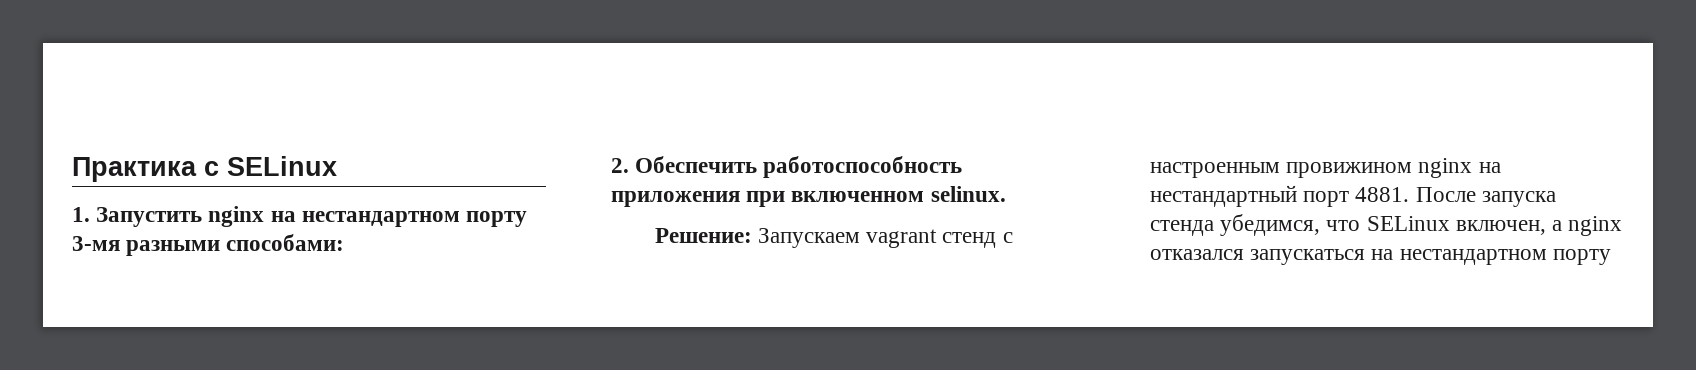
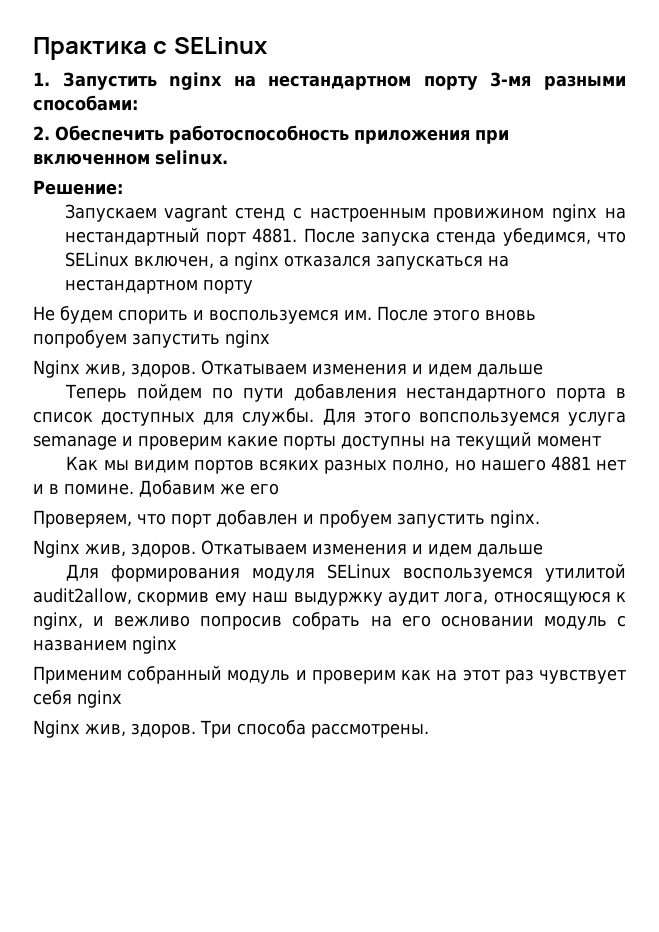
- Решение: Запускаем vagrant стенд с настроенным провижином nginx на нестандартный порт 4881.
+ Решение:
+ Запускаем vagrant стенд с настроенным провижином nginx на нестандартный порт 4881.
+ Не будем спорить и воспользуемся им. После этого вновь попробуем запустить nginx
+ Nginx жив, здоров. Откатываем изменения и идем дальше
+ Теперь пойдем по пути добавления нестандартного порта в список доступных для службы. Для этого вопспользуемся услуга semanage и проверим какие порты доступны на текущий момент
+ Как мы видим портов всяких разных полно, но нашего 4881 нет и в помине. Добавим же его
+ Проверяем, что порт добавлен и пробуем запустить nginx.
+ Nginx жив, здоров. Откатываем изменения и идем дальше
+ Для формирования модуля SELinux воспользуемся утилитой audit2allow, скормив ему наш выдуржку аудит лога, относящуюся к nginx, и вежливо попросив собрать на его основании модуль с названием nginx
+ Применим собранный модуль и проверим как на этот раз чувствует себя nginx
+ Nginx жив, здоров. Три способа рассмотрены.

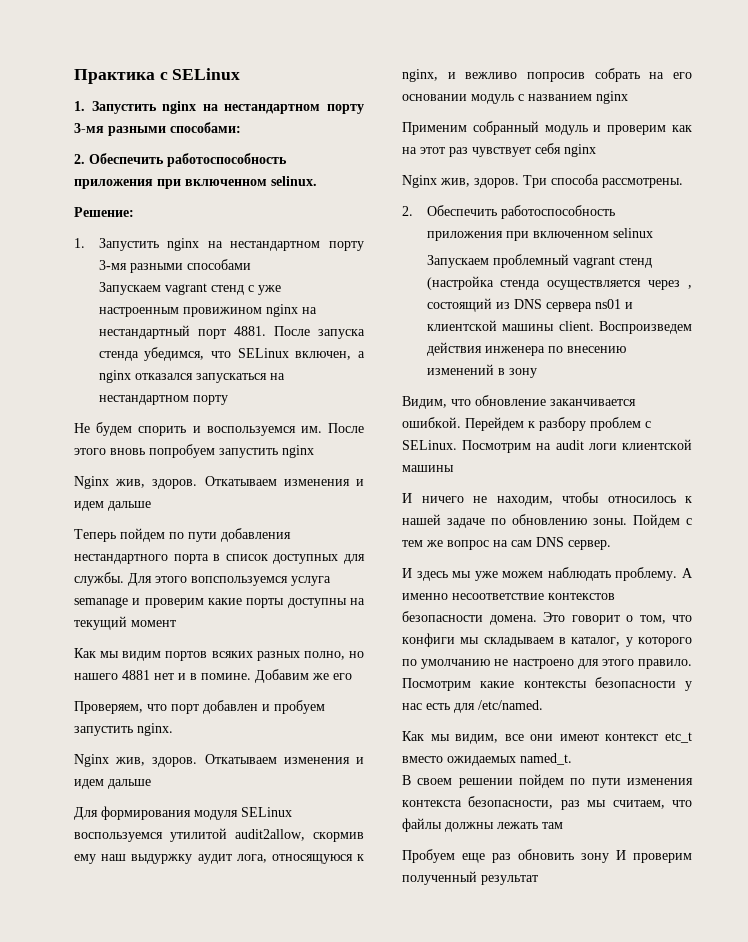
+ 1. Запустить nginx на нестандартном порту 3-мя разными способами
- Запускаем vagrant стенд с настроенным провижином nginx на нестандартный порт 4881.
+ Запускаем vagrant стенд с уже настроенным провижином nginx на нестандартный порт 4881.
+ 2. Обеспечить работоспособность приложения при включенном selinux
+ Запускаем проблемный vagrant стенд (настройка стенда осуществляется через , состоящий из DNS сервера ns01 и клиентской машины client. Воспроизведем действия инженера по внесению изменений в зону
+ Видим, что обновление заканчивается ошибкой. Перейдем к разбору проблем с SELinux. Посмотрим на audit логи клиентской машины
+ И ничего не находим, чтобы относилось к нашей задаче по обновлению зоны. Пойдем с тем же вопрос на сам DNS сервер.
+ И здесь мы уже можем наблюдать проблему. А именно несоответствие контекстов безопасности домена. Это говорит о том, что конфиги мы складываем в каталог, у которого по умолчанию не настроено для этого правило. Посмотрим какие контексты безопасности у нас есть для /etc/named.
+ Как мы видим, все они имеют контекст etc_t вместо ожидаемых named_t.
+ В своем решении пойдем по пути изменения контекста безопасности, раз мы считаем, что файлы должны лежать там
+ Пробуем еще раз обновить зону И проверим полученный результат

